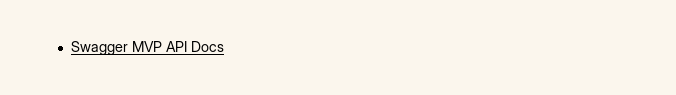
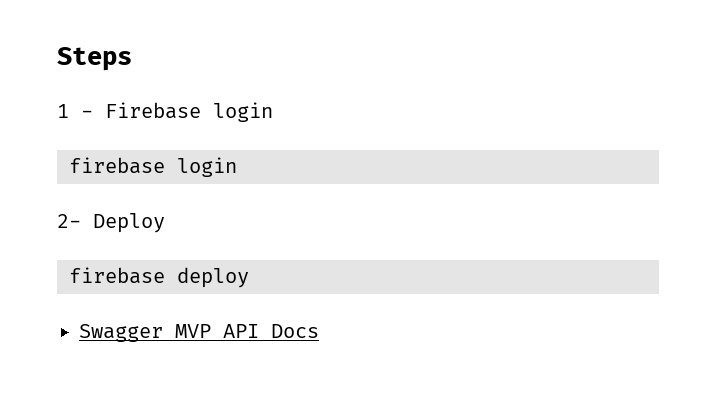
+ Steps
+ 1 - Firebase login
+ firebase login
+ 2- Deploy
+ firebase deploy

